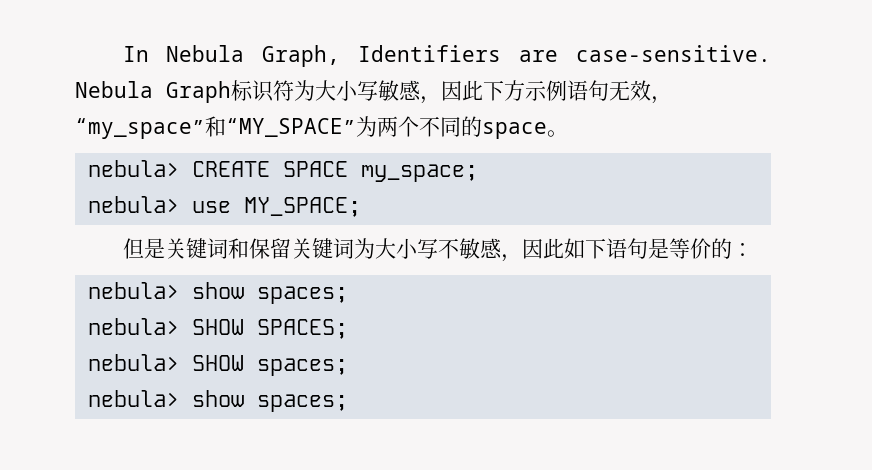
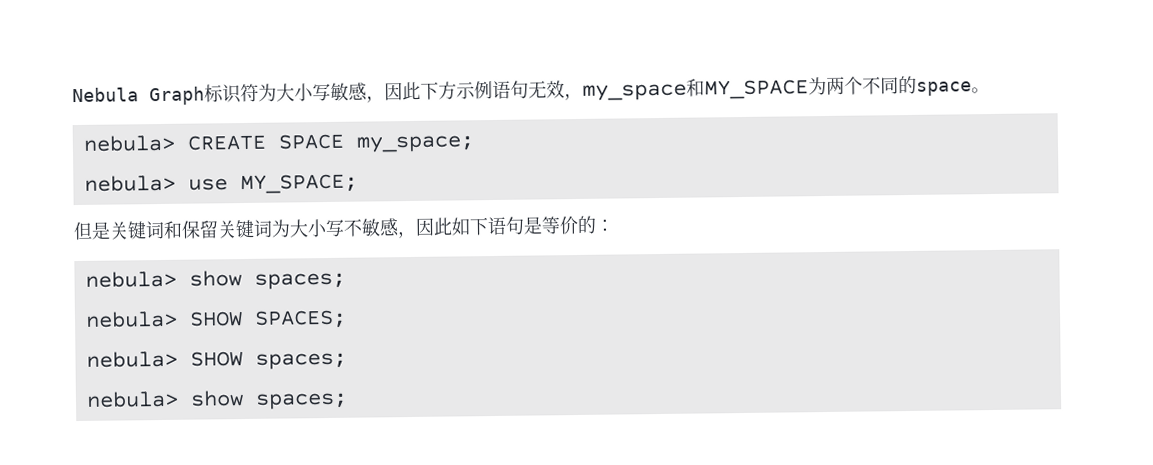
- In Nebula Graph, Identifiers are case-sensitive. Nebula Graph标识符为大小写敏感，因此下方示例语句无效，“my_space”和“MY_SPACE”为两个不同的space。
+ Nebula Graph标识符为大小写敏感，因此下方示例语句无效，my_space和MY_SPACE为两个不同的space。

